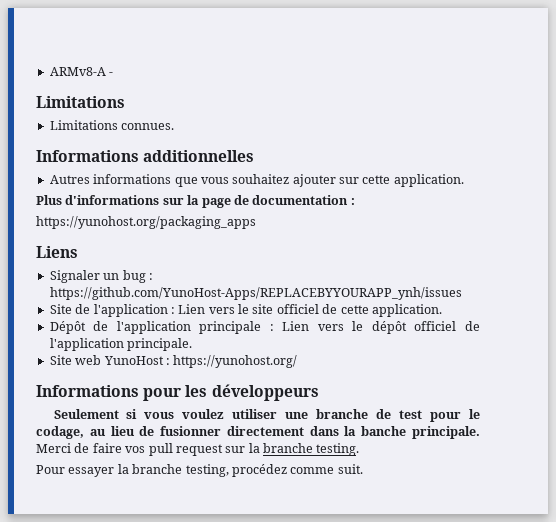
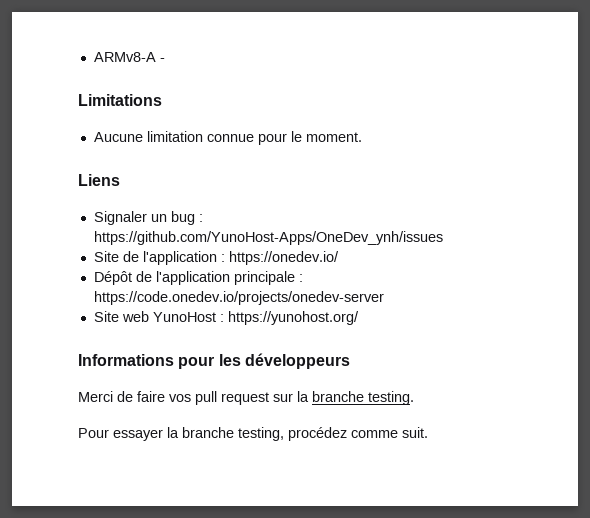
- Limitations connues.
- Informations additionnelles
- Autres informations que vous souhaitez ajouter sur cette application.
- Plus d'informations sur la page de documentation :
- https://yunohost.org/packaging_apps
+ Aucune limitation connue pour le moment.
- Signaler un bug : https://github.com/YunoHost-Apps/REPLACEBYYOURAPP_ynh/issues
+ Signaler un bug : https://github.com/YunoHost-Apps/OneDev_ynh/issues
- Site de l'application : Lien vers le site officiel de cette application.
+ Site de l'application : https://onedev.io/
- Dépôt de l'application principale : Lien vers le dépôt officiel de l'application principale.
+ Dépôt de l'application principale : https://code.onedev.io/projects/onedev-server
- Seulement si vous voulez utiliser une branche de test pour le codage, au lieu de fusionner directement dans la banche principale.

